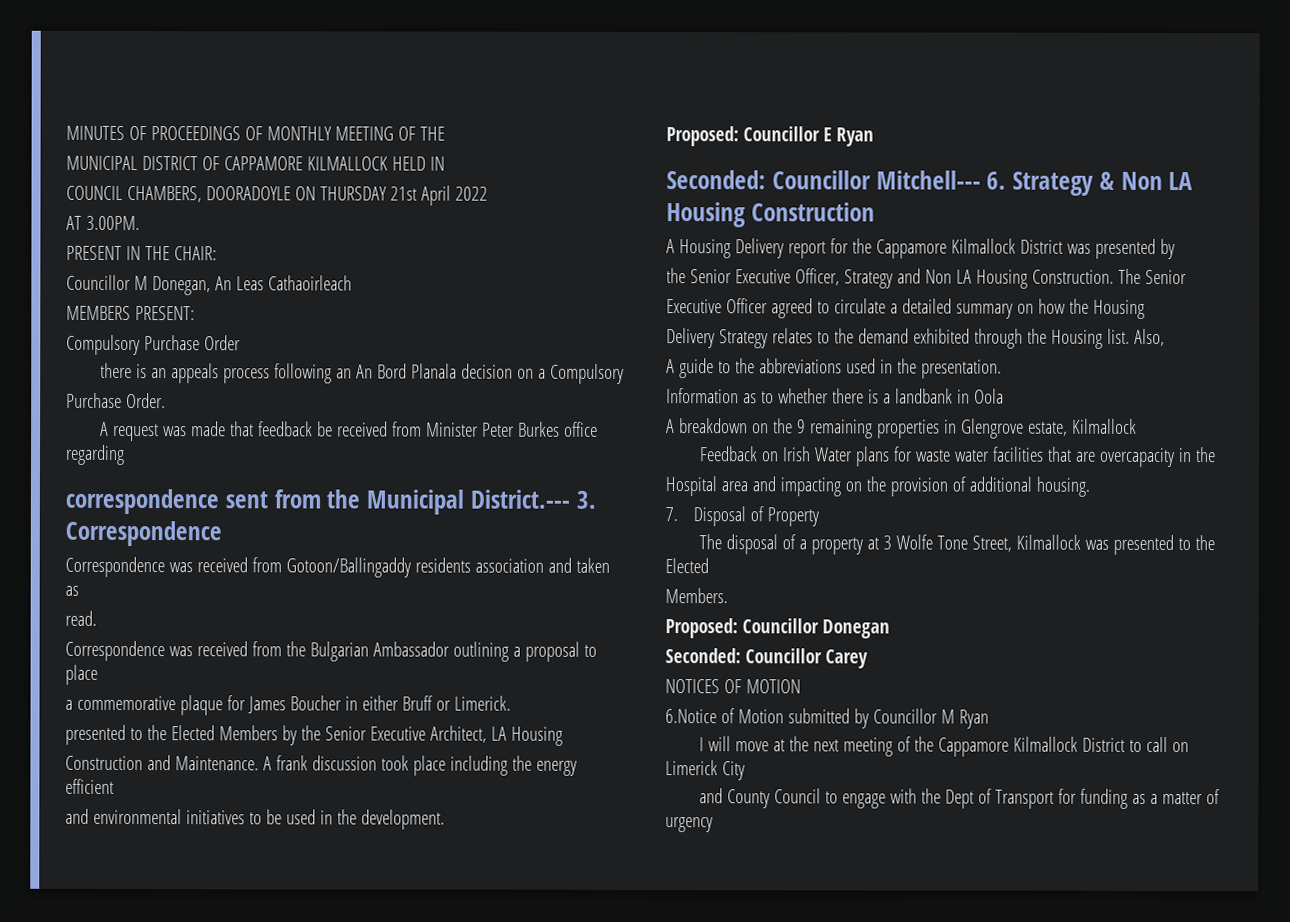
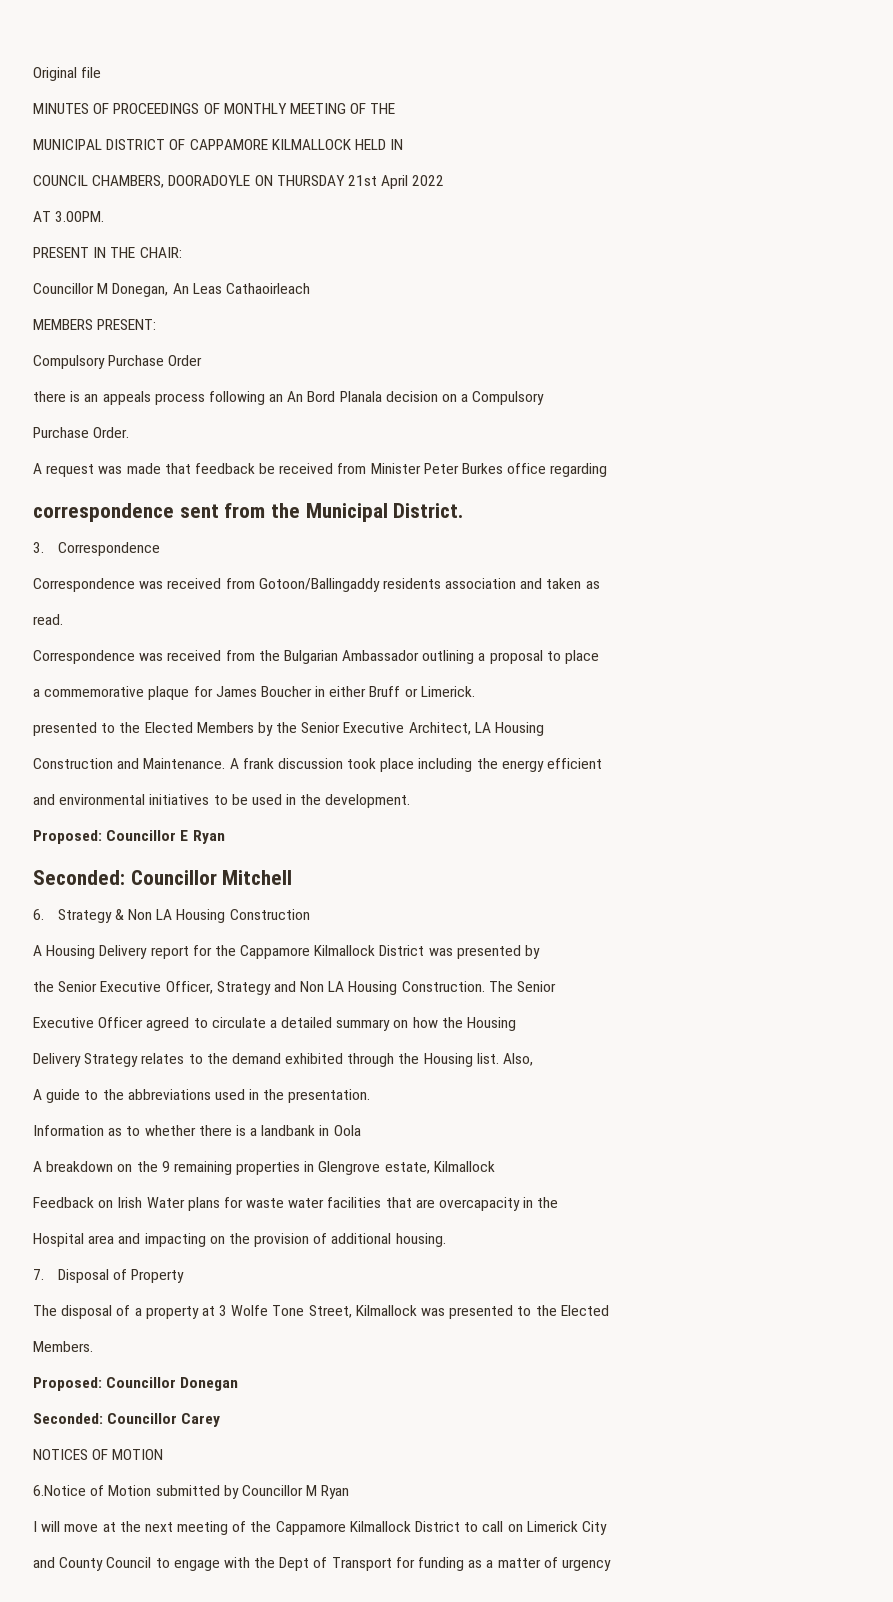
+ Original file
- correspondence sent from the Municipal District.--- 3. Correspondence
+ correspondence sent from the Municipal District.
+ 3. Correspondence
- Seconded: Councillor Mitchell--- 6. Strategy & Non LA Housing Construction
+ Seconded: Councillor Mitchell
+ 6. Strategy & Non LA Housing Construction

